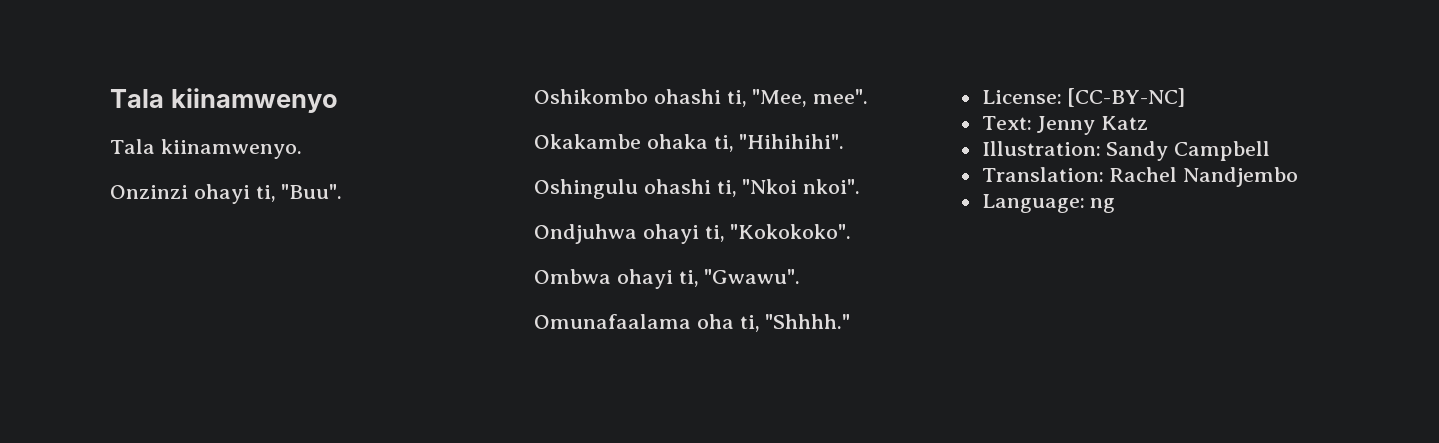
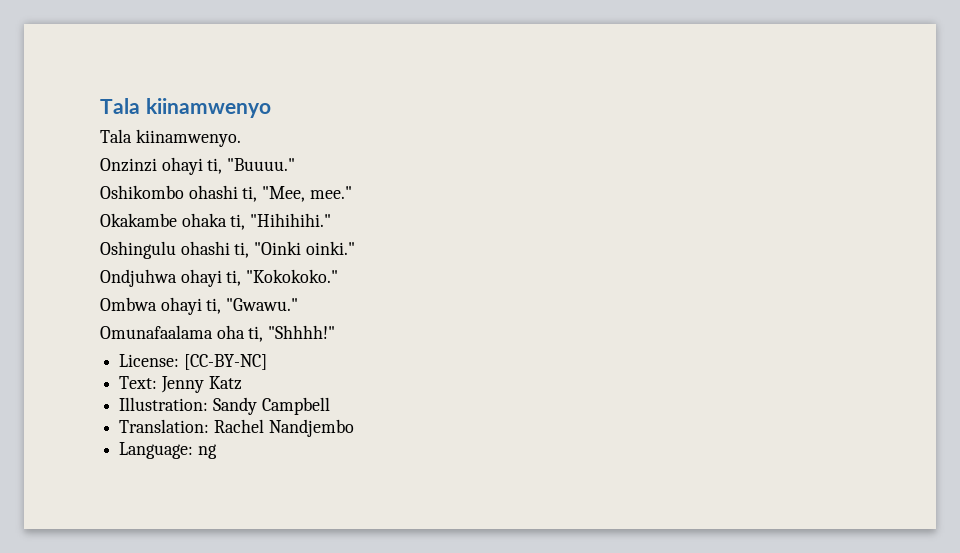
- Onzinzi ohayi ti, "Buu".
+ Onzinzi ohayi ti, "Buuuu."
- Oshikombo ohashi ti, "Mee, mee".
+ Oshikombo ohashi ti, "Mee, mee."
- Okakambe ohaka ti, "Hihihihi".
+ Okakambe ohaka ti, "Hihihihi."
- Oshingulu ohashi ti, "Nkoi nkoi".
+ Oshingulu ohashi ti, "Oinki oinki."
- Ondjuhwa ohayi ti, "Kokokoko".
+ Ondjuhwa ohayi ti, "Kokokoko."
- Ombwa ohayi ti, "Gwawu".
+ Ombwa ohayi ti, "Gwawu."
- Omunafaalama oha ti, "Shhhh."
+ Omunafaalama oha ti, "Shhhh!"

